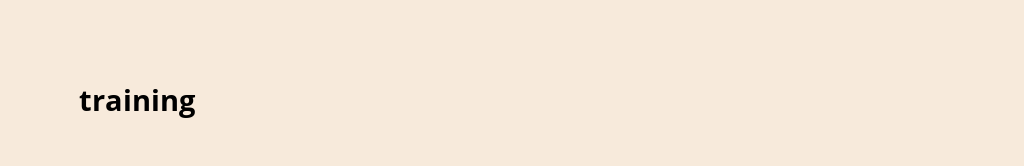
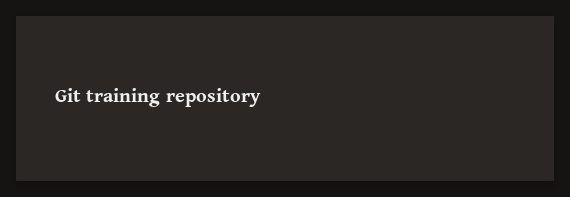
- training
+ Git training repository

